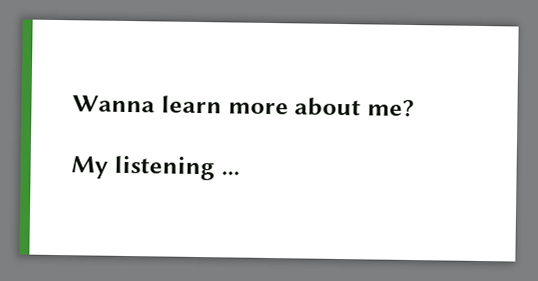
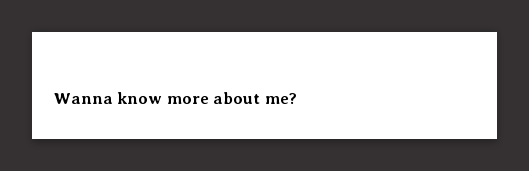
- Wanna learn more about me?
+ Wanna know more about me?
- My listening ...

